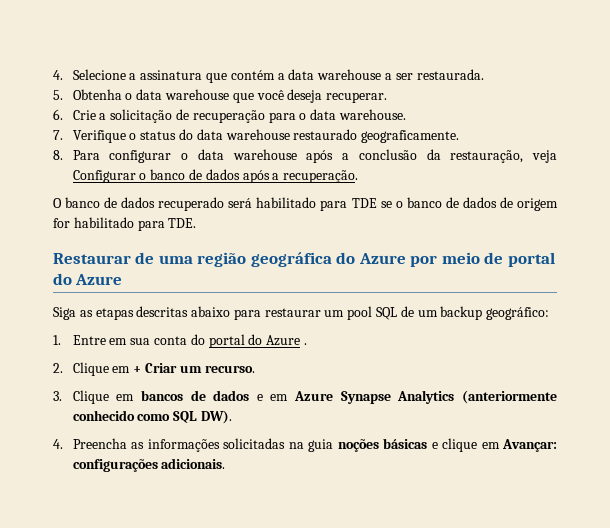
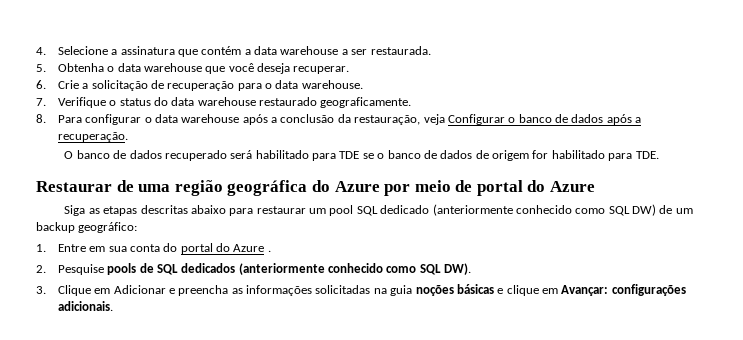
- Siga as etapas descritas abaixo para restaurar um pool SQL de um backup geográfico:
+ Siga as etapas descritas abaixo para restaurar um pool SQL dedicado (anteriormente conhecido como SQL DW) de um backup geográfico:
- 2. Clique em + Criar um recurso.
- 3. Clique em bancos de dados e em Azure Synapse Analytics (anteriormente conhecido como SQL DW).
+ 2. Pesquise pools de SQL dedicados (anteriormente conhecido como SQL DW).
- 4. Preencha as informações solicitadas na guia noções básicas e clique em Avançar: configurações adicionais.
+ 3. Clique em Adicionar e preencha as informações solicitadas na guia noções básicas e clique em Avançar: configurações adicionais.

